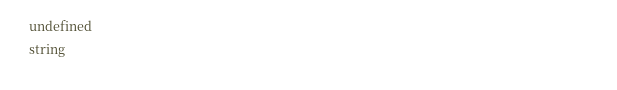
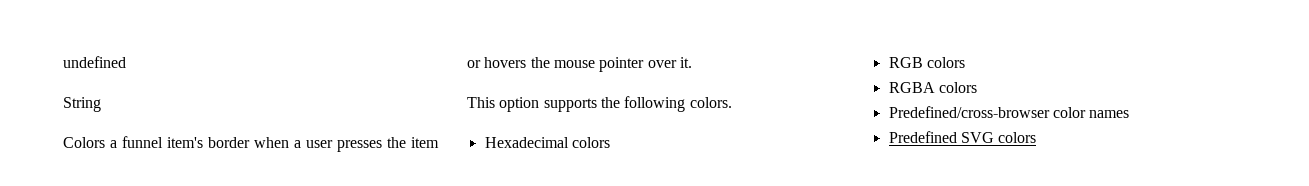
- string
+ String
+ Colors a funnel item's border when a user presses the item or hovers the mouse pointer over it.
+ This option supports the following colors.
+ Hexadecimal colors
+ RGB colors
+ RGBA colors
+ Predefined/cross-browser color names
+ Predefined SVG colors

